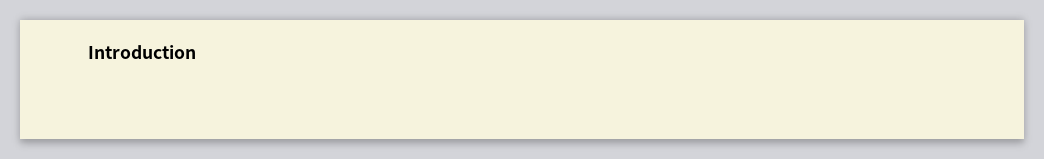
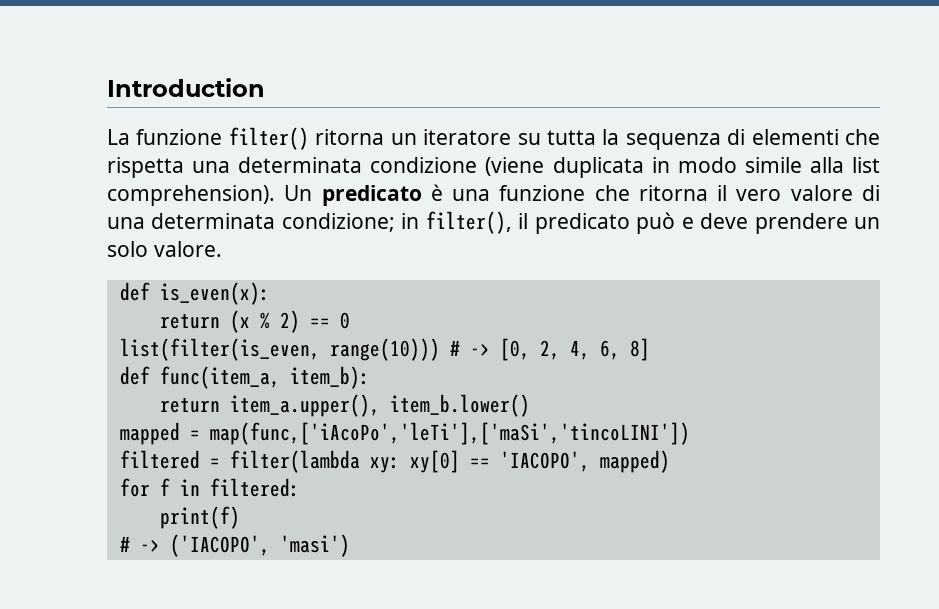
+ La funzione filter() ritorna un iteratore su tutta la sequenza di elementi che rispetta una determinata condizione (viene duplicata in modo simile alla list comprehension). Un predicato è una funzione che ritorna il vero valore di una determinata condizione; in filter(), il predicato può e deve prendere un solo valore.
+ def is_even(x):
+ return (x % 2) == 0
+ list(filter(is_even, range(10))) # -> [0, 2, 4, 6, 8]
+ def func(item_a, item_b):
+ return item_a.upper(), item_b.lower()
+ mapped = map(func,['iAcoPo','leTi'],['maSi','tincoLINI'])
+ filtered = filter(lambda xy: xy[0] == 'IACOPO', mapped)
+ for f in filtered:
+ print(f)
+ # -> ('IACOPO', 'masi')

